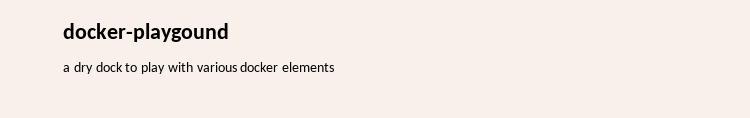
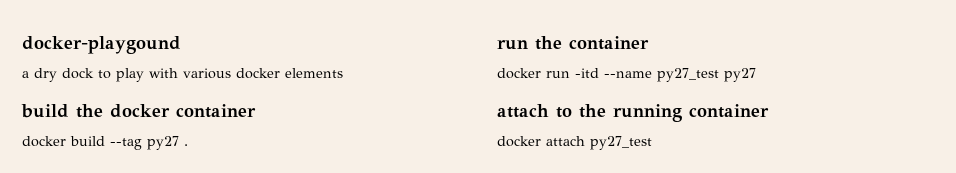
+ build the docker container
+ docker build --tag py27 .
+ run the container
+ docker run -itd --name py27_test py27
+ attach to the running container
+ docker attach py27_test

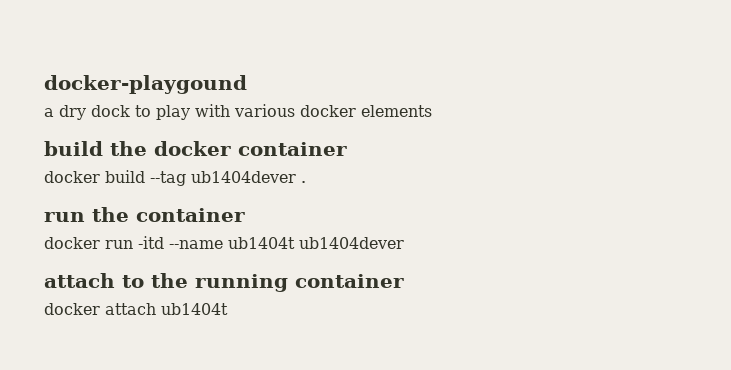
- docker build --tag py27 .
+ docker build --tag ub1404dever .
- docker run -itd --name py27_test py27
+ docker run -itd --name ub1404t ub1404dever
- docker attach py27_test
+ docker attach ub1404t

